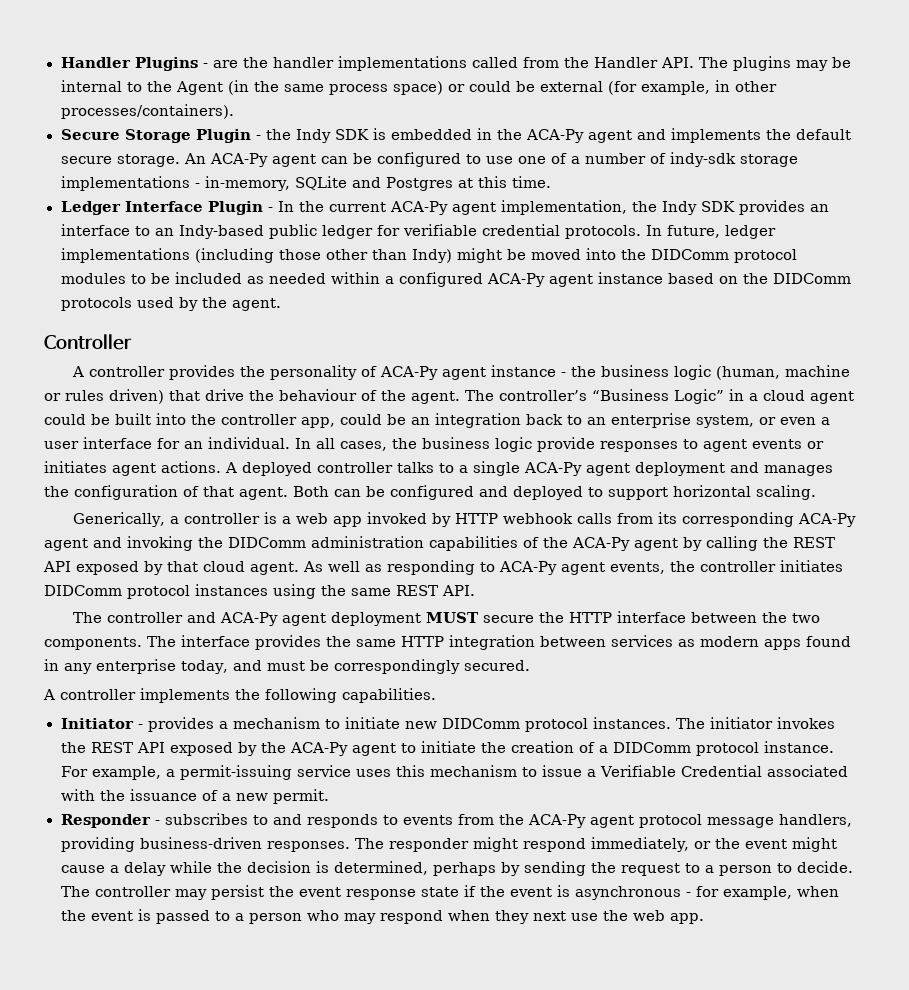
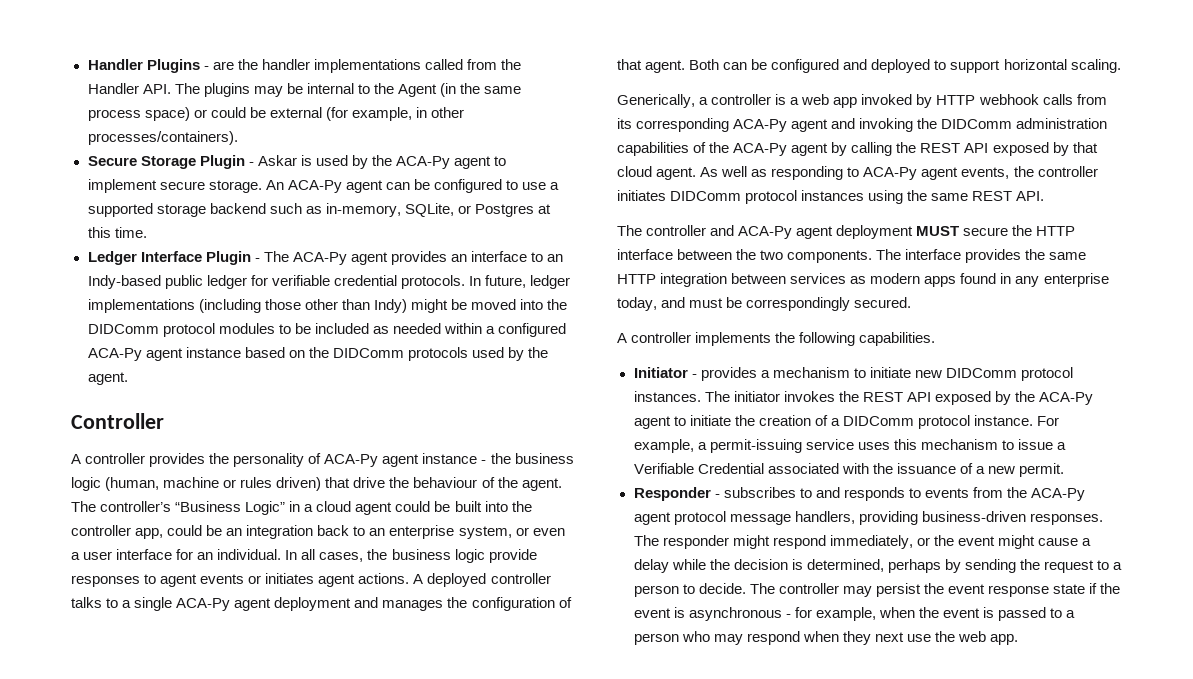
- Secure Storage Plugin - the Indy SDK is embedded in the ACA-Py agent and implements the default secure storage.
+ Secure Storage Plugin - Askar is used by the ACA-Py agent to implement secure storage.
- An ACA-Py agent can be configured to use one of a number of indy-sdk storage implementations - in-memory, SQLite and Postgres at this time.
+ An ACA-Py agent can be configured to use a supported storage backend such as in-memory, SQLite, or Postgres at this time.
- Ledger Interface Plugin - In the current ACA-Py agent implementation, the Indy SDK provides an interface to an Indy-based public ledger for verifiable credential protocols.
+ Ledger Interface Plugin - The ACA-Py agent provides an interface to an Indy-based public ledger for verifiable credential protocols.

